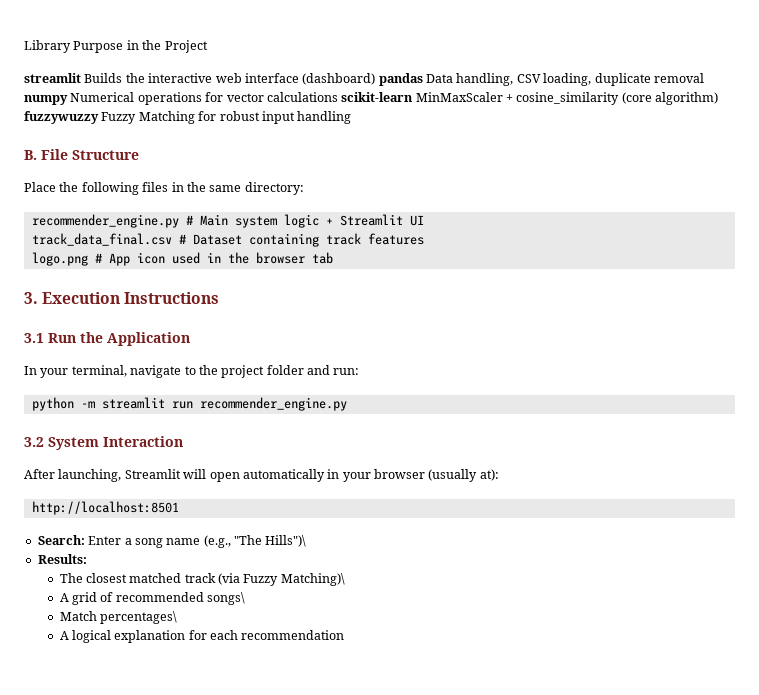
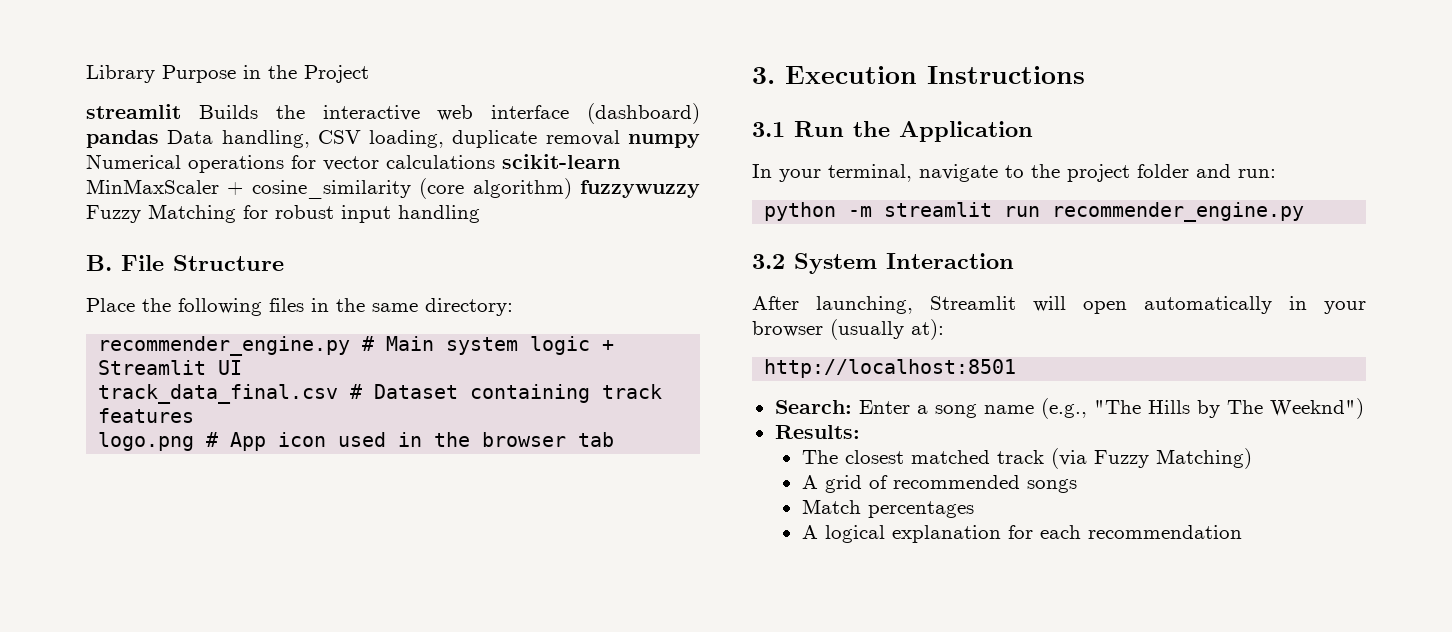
- Search: Enter a song name (e.g., "The Hills")\
+ Search: Enter a song name (e.g., "The Hills by The Weeknd")
- The closest matched track (via Fuzzy Matching)\
+ The closest matched track (via Fuzzy Matching)
- A grid of recommended songs\
+ A grid of recommended songs
- Match percentages\
+ Match percentages

